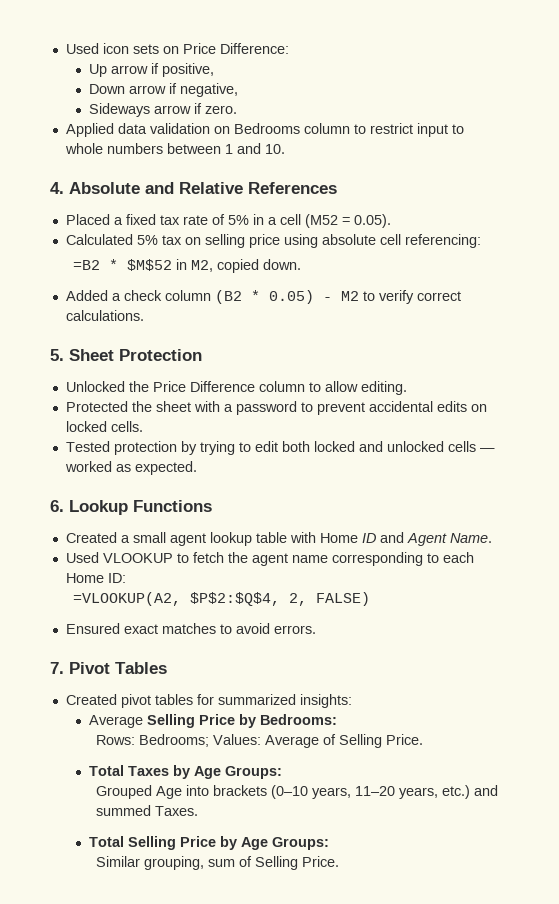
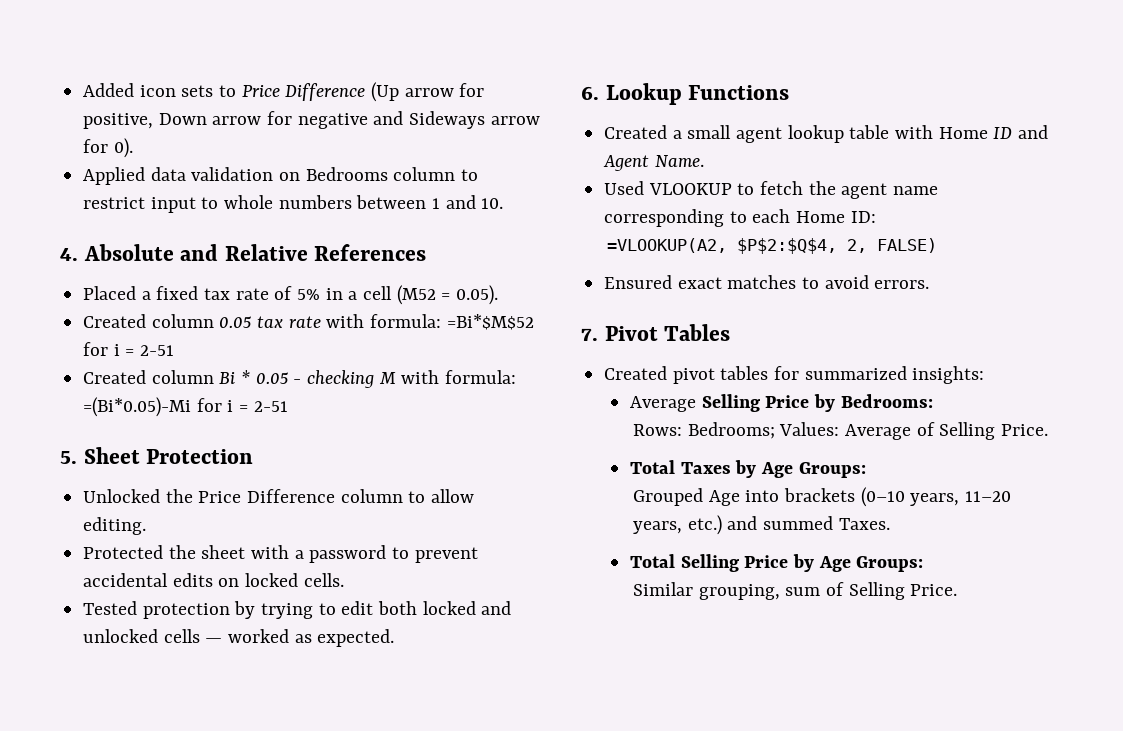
- Used icon sets on Price Difference:
- Up arrow if positive,
- Down arrow if negative,
- Sideways arrow if zero.
+ Added icon sets to Price Difference (Up arrow for positive, Down arrow for negative and Sideways arrow for 0).
- Calculated 5% tax on selling price using absolute cell referencing:
- =B2 * $M$52 in M2, copied down.
- Added a check column (B2 * 0.05) - M2 to verify correct calculations.
+ Created column 0.05 tax rate with formula: =Bi*$M$52 for i = 2-51
+ Created column Bi * 0.05 - checking M with formula: =(Bi*0.05)-Mi for i = 2-51

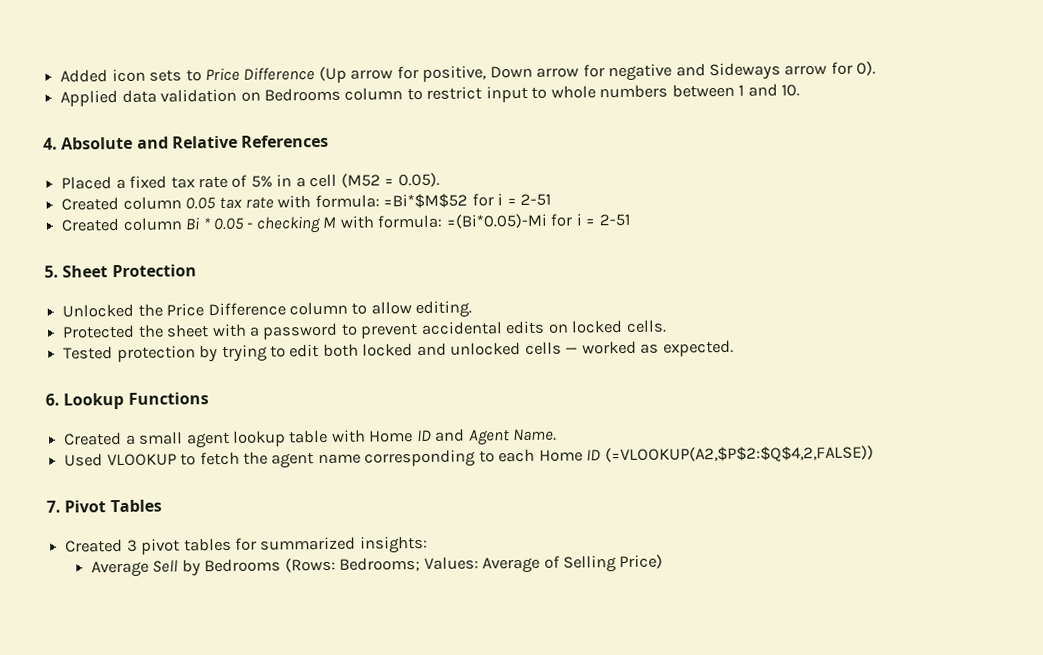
- Used VLOOKUP to fetch the agent name corresponding to each Home ID:
- =VLOOKUP(A2, $P$2:$Q$4, 2, FALSE)
- Ensured exact matches to avoid errors.
+ Used VLOOKUP to fetch the agent name corresponding to each Home ID (=VLOOKUP(A2,$P$2:$Q$4,2,FALSE))
- Created pivot tables for summarized insights:
+ Created 3 pivot tables for summarized insights:
- Average Selling Price by Bedrooms:
- Rows: Bedrooms; Values: Average of Selling Price.
- Total Taxes by Age Groups:
- Grouped Age into brackets (0–10 years, 11–20 years, etc.) and summed Taxes.
- Total Selling Price by Age Groups:
- Similar grouping, sum of Selling Price.
+ Average Sell by Bedrooms (Rows: Bedrooms; Values: Average of Selling Price)

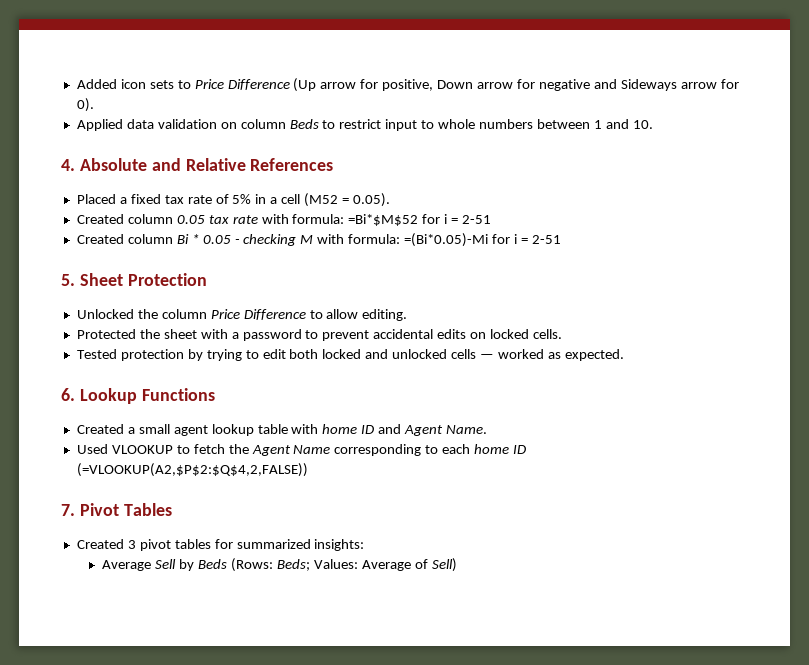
- Applied data validation on Bedrooms column to restrict input to whole numbers between 1 and 10.
+ Applied data validation on column Beds to restrict input to whole numbers between 1 and 10.
- Unlocked the Price Difference column to allow editing.
+ Unlocked the column Price Difference to allow editing.
- Created a small agent lookup table with Home ID and Agent Name.
+ Created a small agent lookup table with home ID and Agent Name.
- Used VLOOKUP to fetch the agent name corresponding to each Home ID (=VLOOKUP(A2,$P$2:$Q$4,2,FALSE))
+ Used VLOOKUP to fetch the Agent Name corresponding to each home ID (=VLOOKUP(A2,$P$2:$Q$4,2,FALSE))
- Average Sell by Bedrooms (Rows: Bedrooms; Values: Average of Selling Price)
+ Average Sell by Beds (Rows: Beds; Values: Average of Sell)

